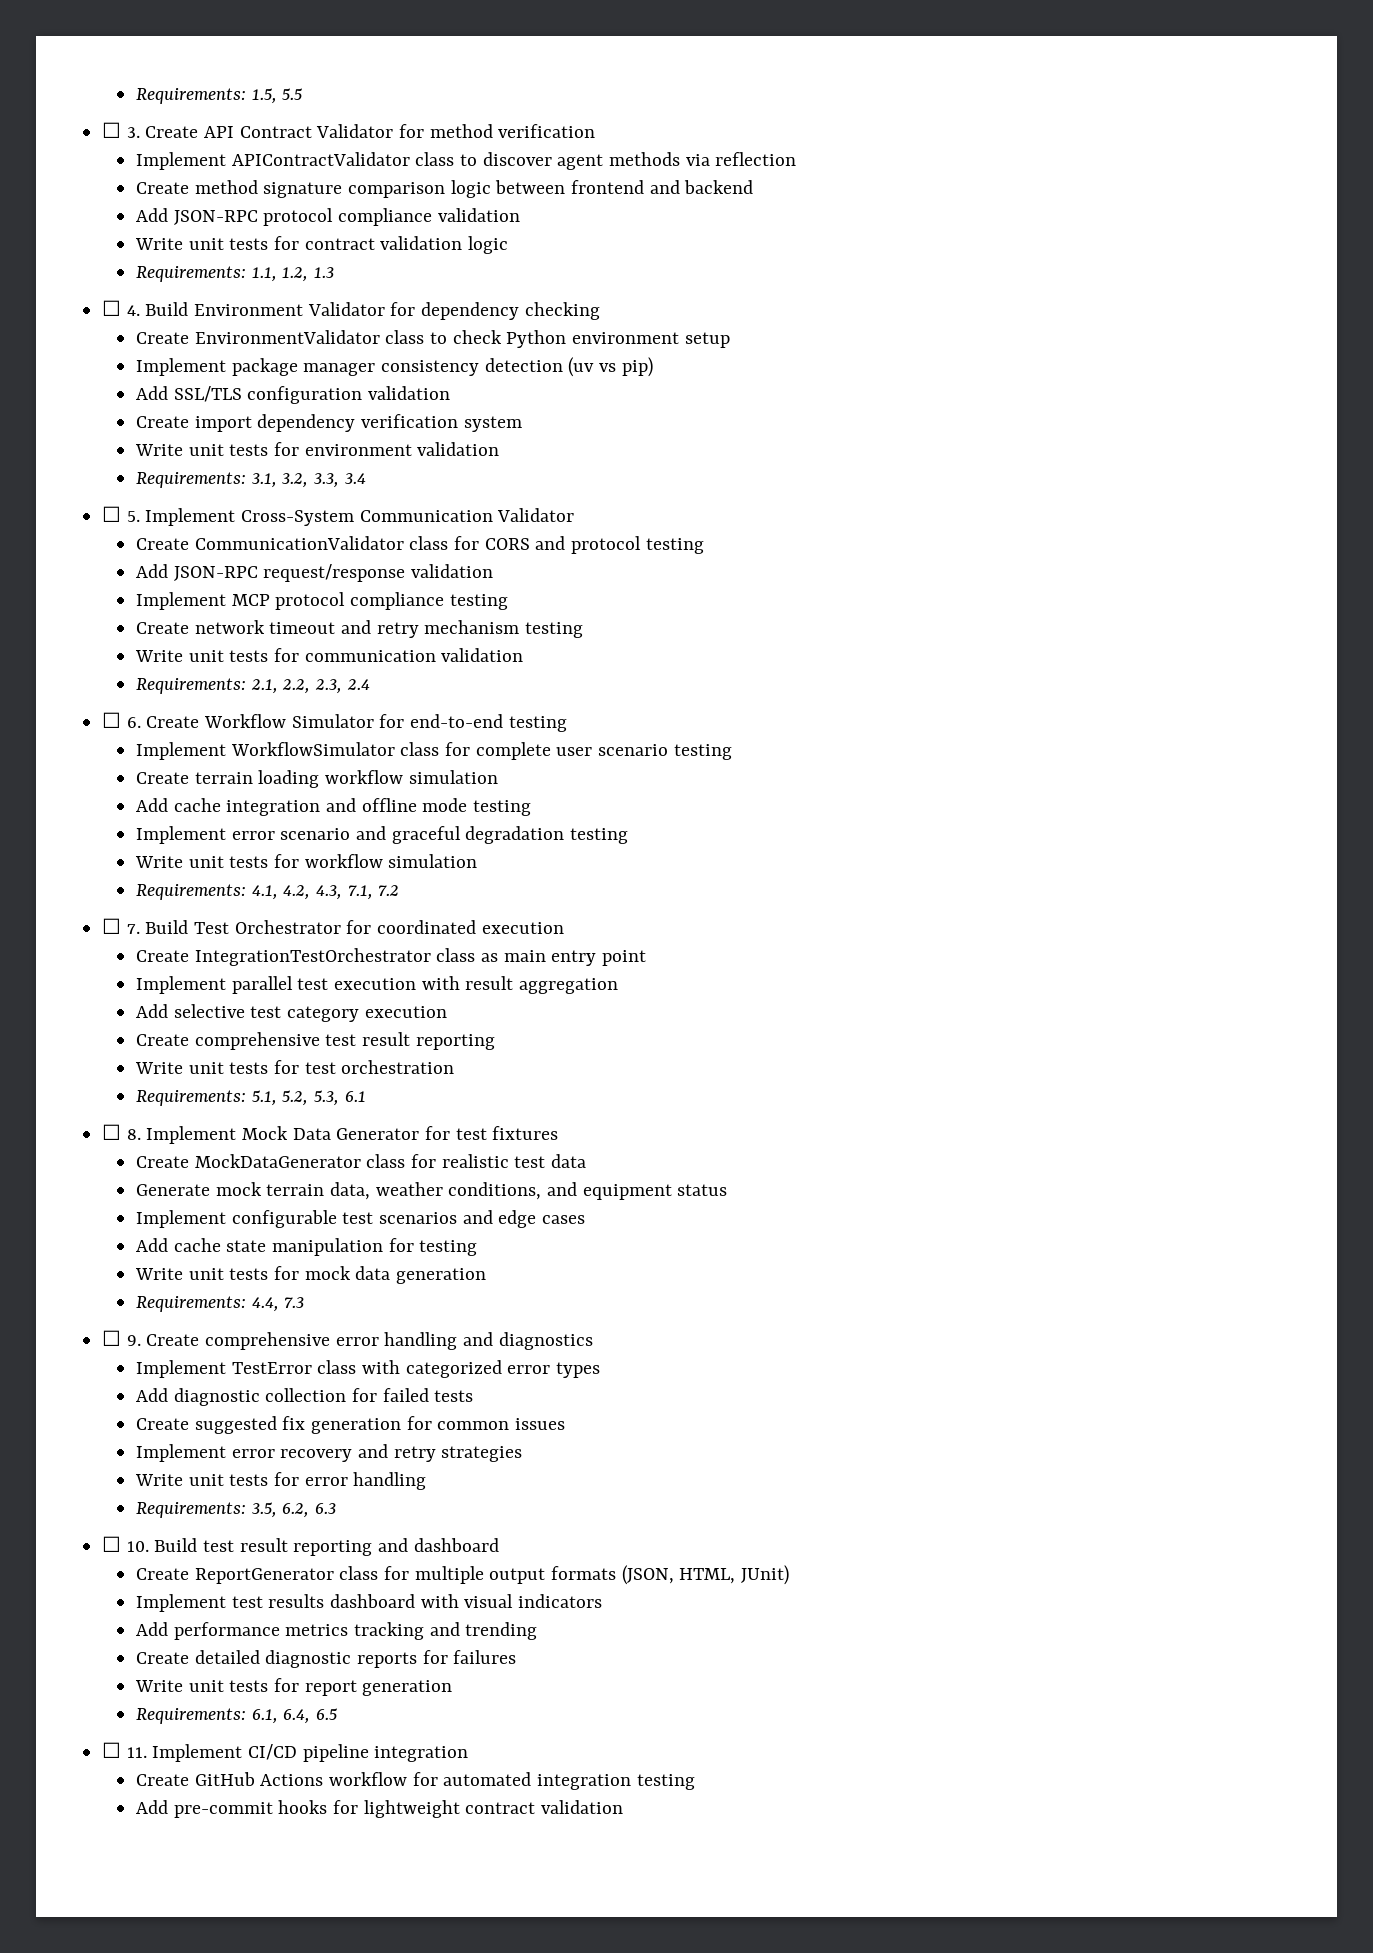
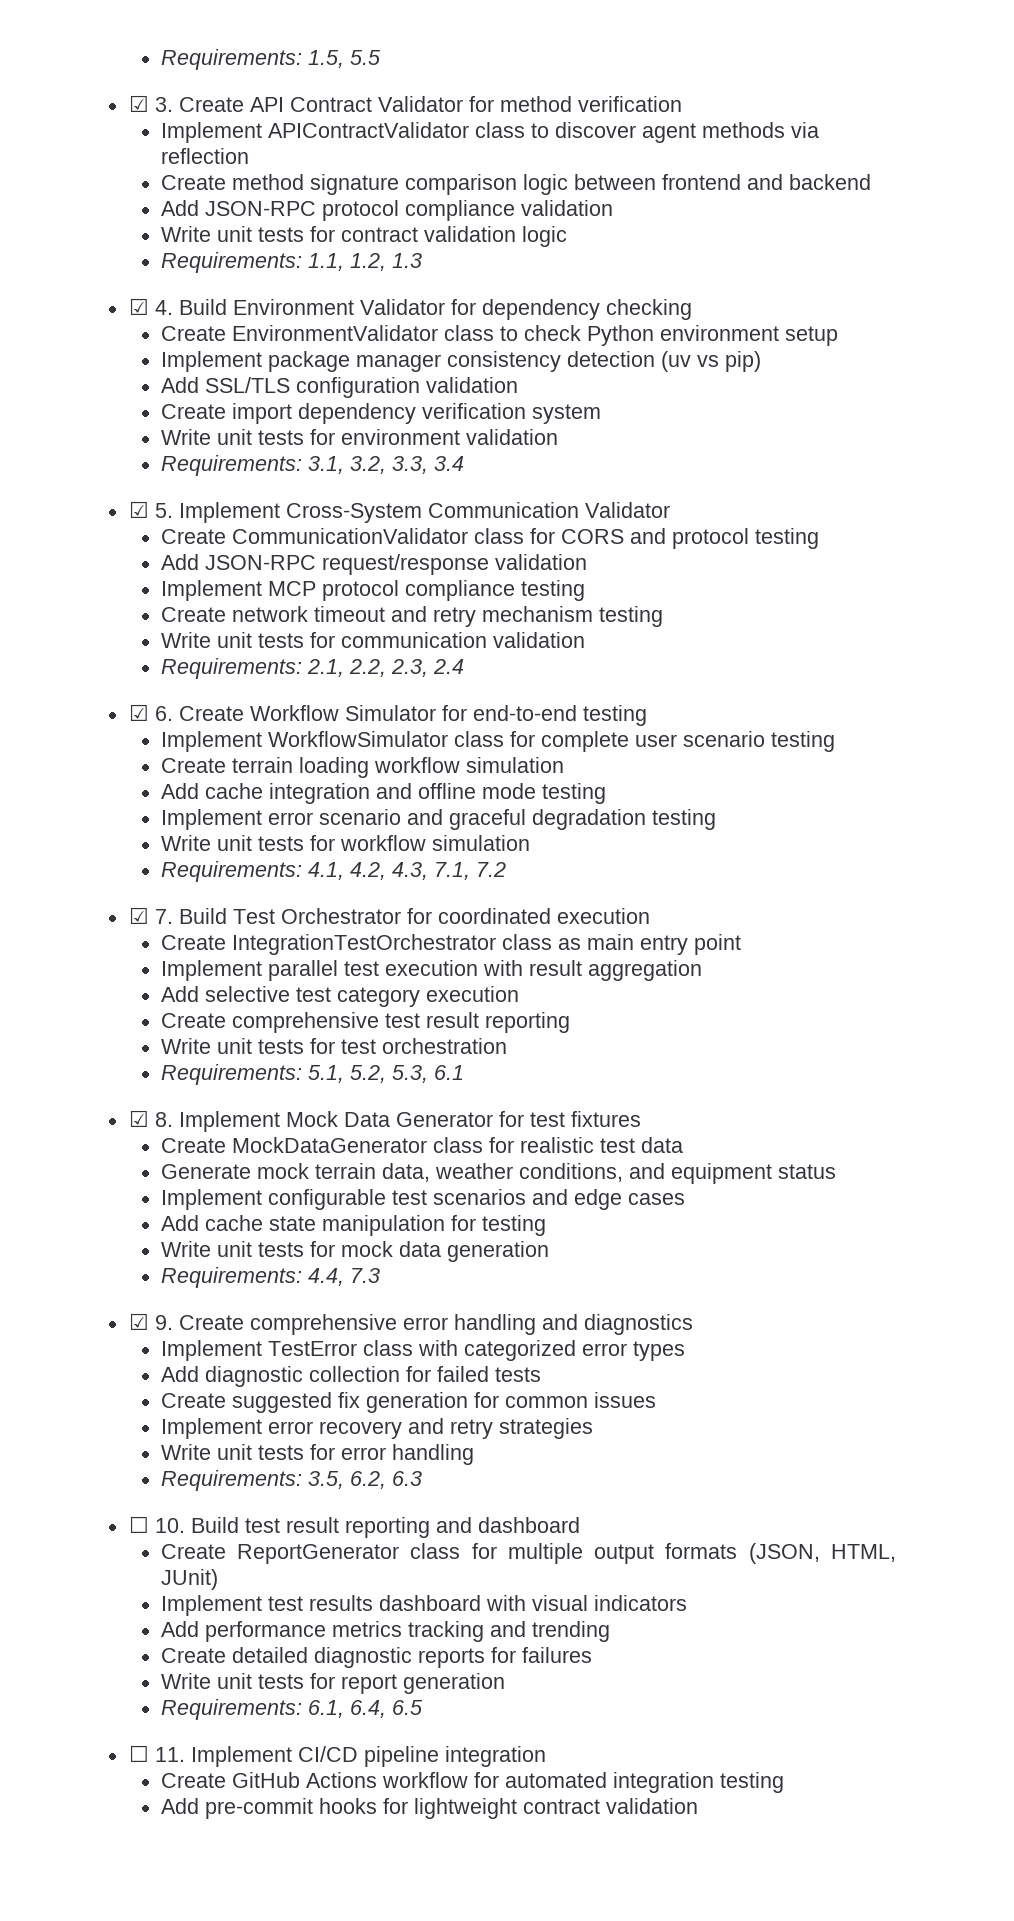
- ☐ 3. Create API Contract Validator for method verification
+ ☑ 3. Create API Contract Validator for method verification
- ☐ 4. Build Environment Validator for dependency checking
+ ☑ 4. Build Environment Validator for dependency checking
- ☐ 5. Implement Cross-System Communication Validator
+ ☑ 5. Implement Cross-System Communication Validator
- ☐ 6. Create Workflow Simulator for end-to-end testing
+ ☑ 6. Create Workflow Simulator for end-to-end testing
- ☐ 7. Build Test Orchestrator for coordinated execution
+ ☑ 7. Build Test Orchestrator for coordinated execution
- ☐ 8. Implement Mock Data Generator for test fixtures
+ ☑ 8. Implement Mock Data Generator for test fixtures
- ☐ 9. Create comprehensive error handling and diagnostics
+ ☑ 9. Create comprehensive error handling and diagnostics

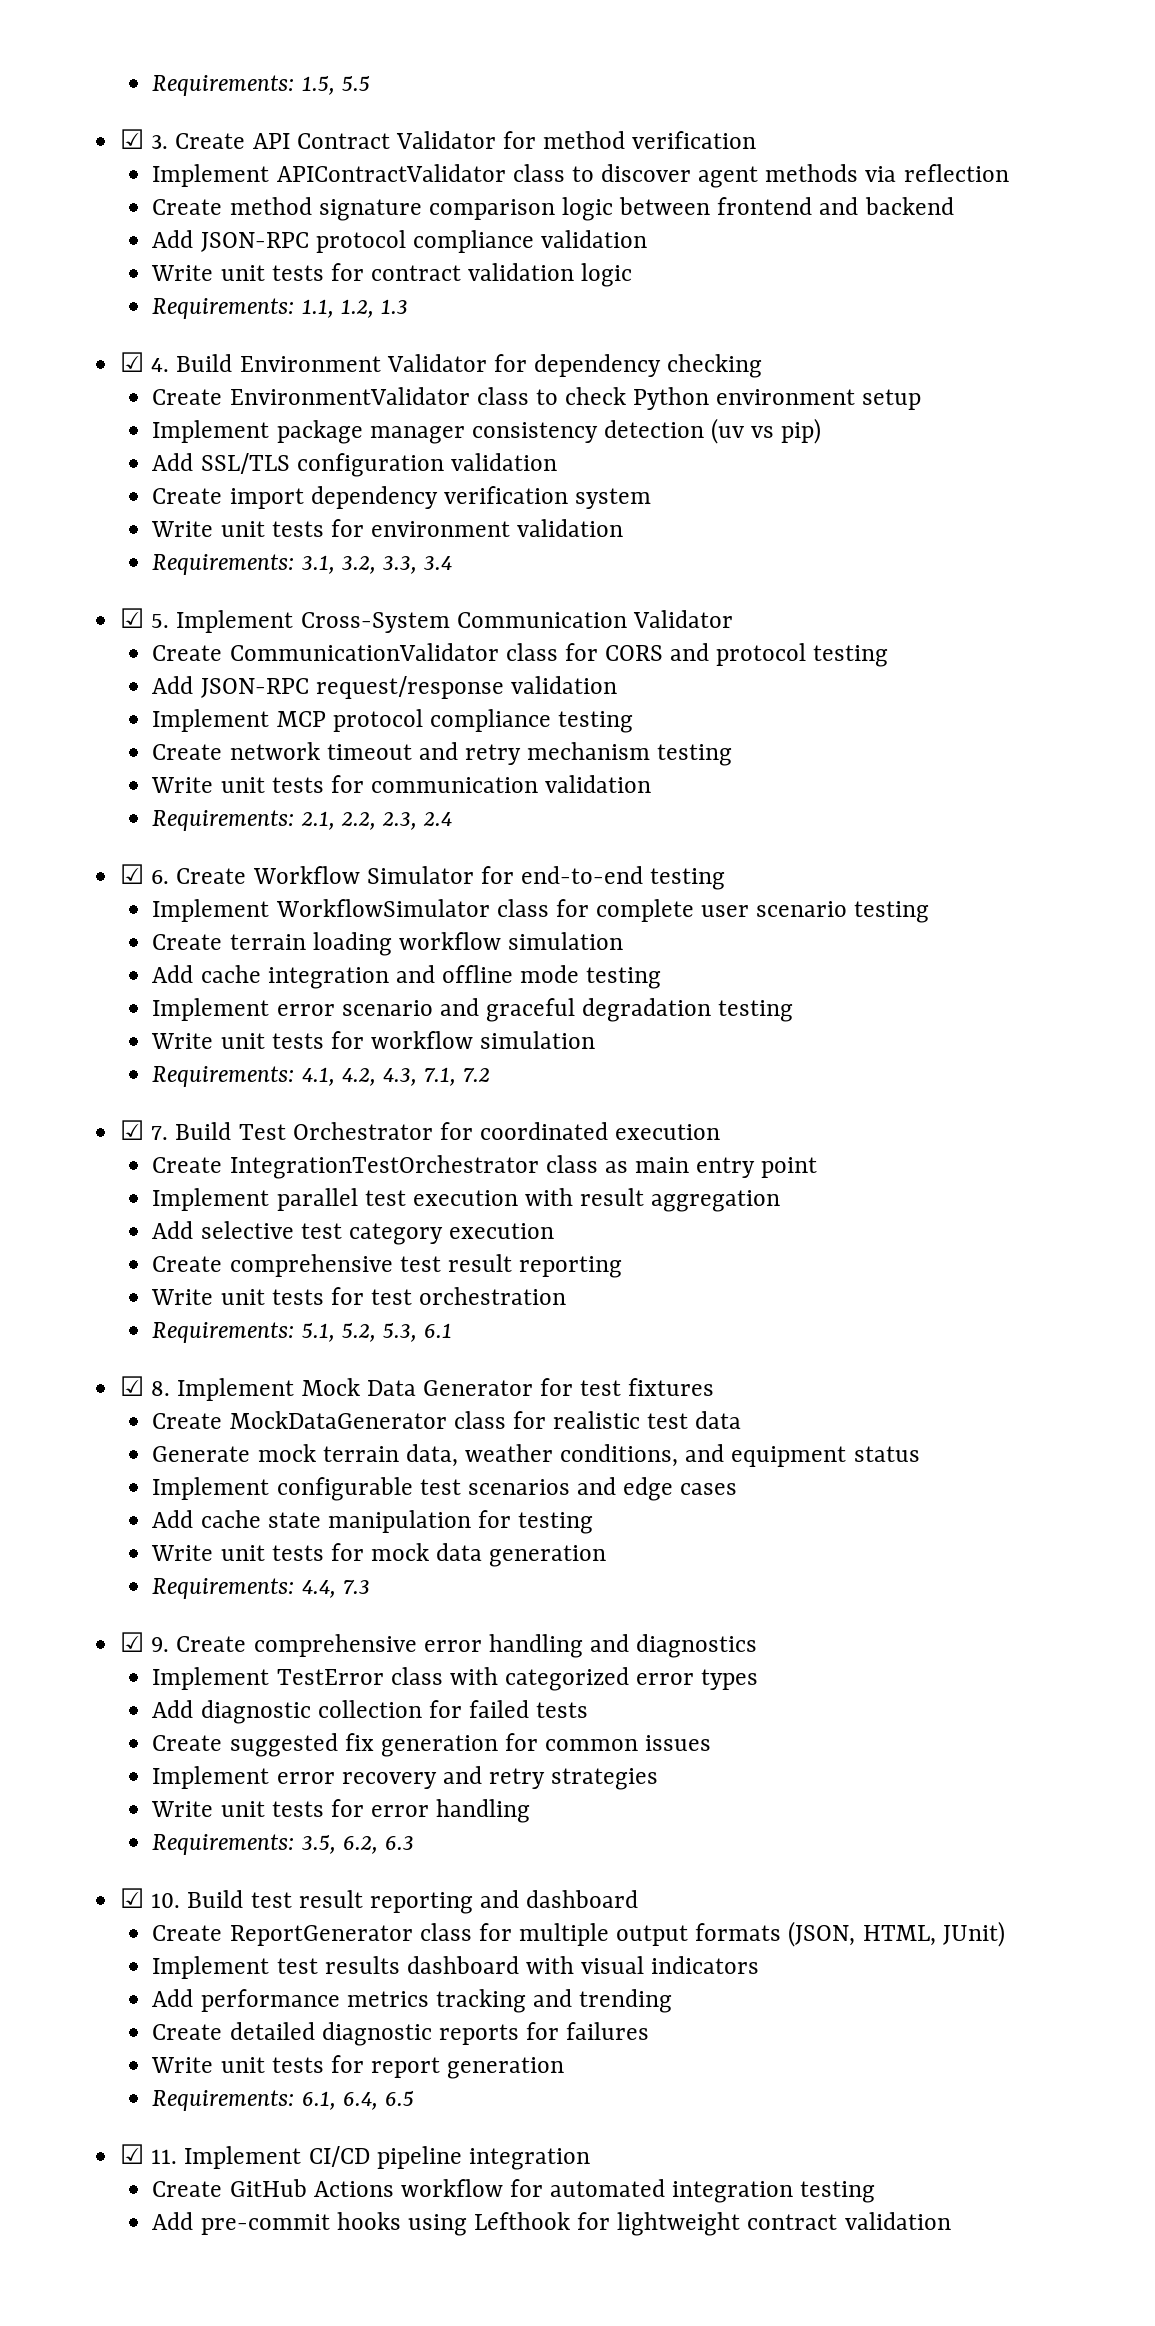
- ☐ 10. Build test result reporting and dashboard
+ ☑ 10. Build test result reporting and dashboard
- ☐ 11. Implement CI/CD pipeline integration
+ ☑ 11. Implement CI/CD pipeline integration
- Add pre-commit hooks for lightweight contract validation
+ Add pre-commit hooks using Lefthook for lightweight contract validation

